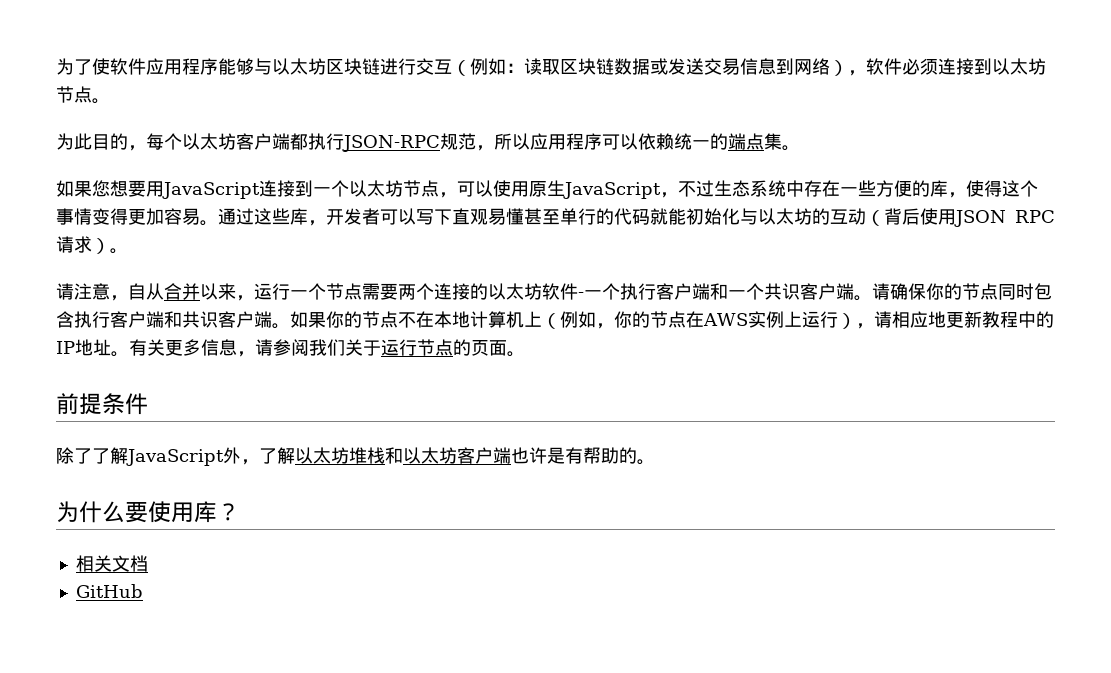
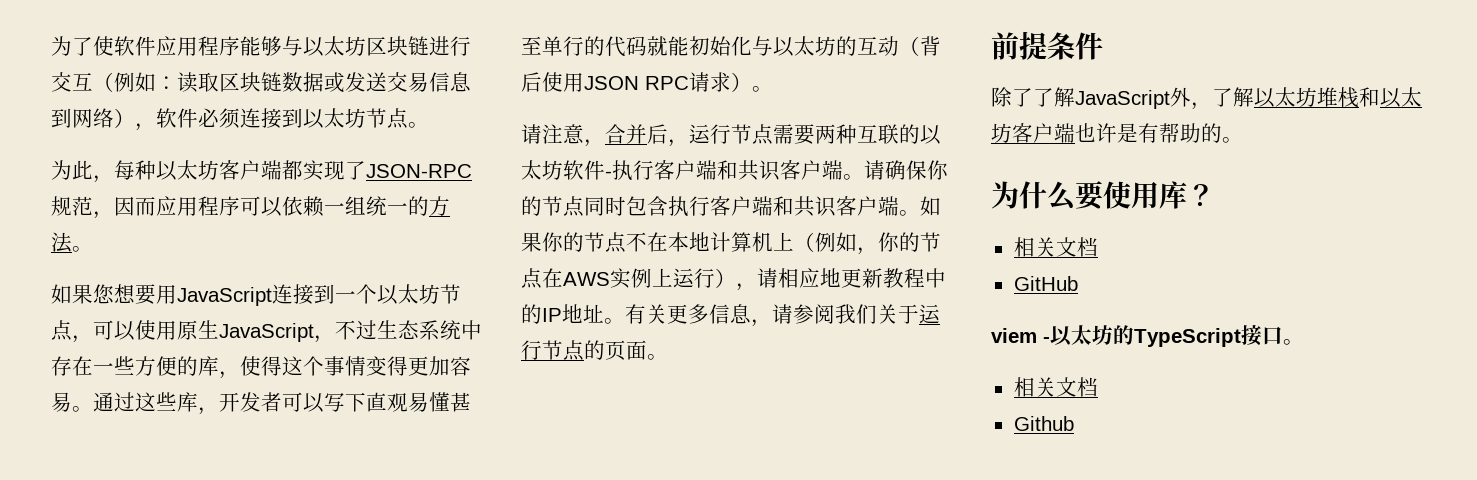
- 为此目的，每个以太坊客户端都执行JSON-RPC规范，所以应用程序可以依赖统一的端点集。
+ 为此，每种以太坊客户端都实现了JSON-RPC规范，因而应用程序可以依赖一组统一的方法。
- 请注意，自从合并以来，运行一个节点需要两个连接的以太坊软件-一个执行客户端和一个共识客户端。
+ 请注意，合并后，运行节点需要两种互联的以太坊软件-执行客户端和共识客户端。
+ viem -以太坊的TypeScript接口。
+ 相关文档
+ Github

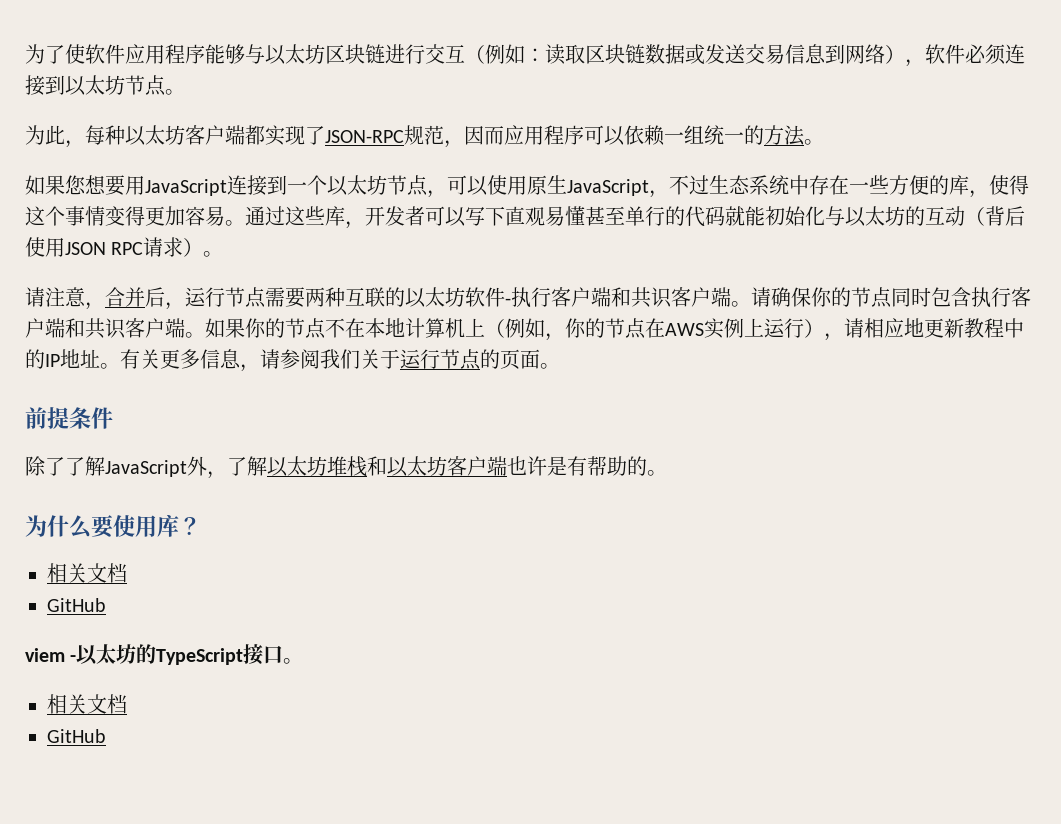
  viem -以太坊的TypeScript接口。
  相关文档
- Github
+ GitHub

